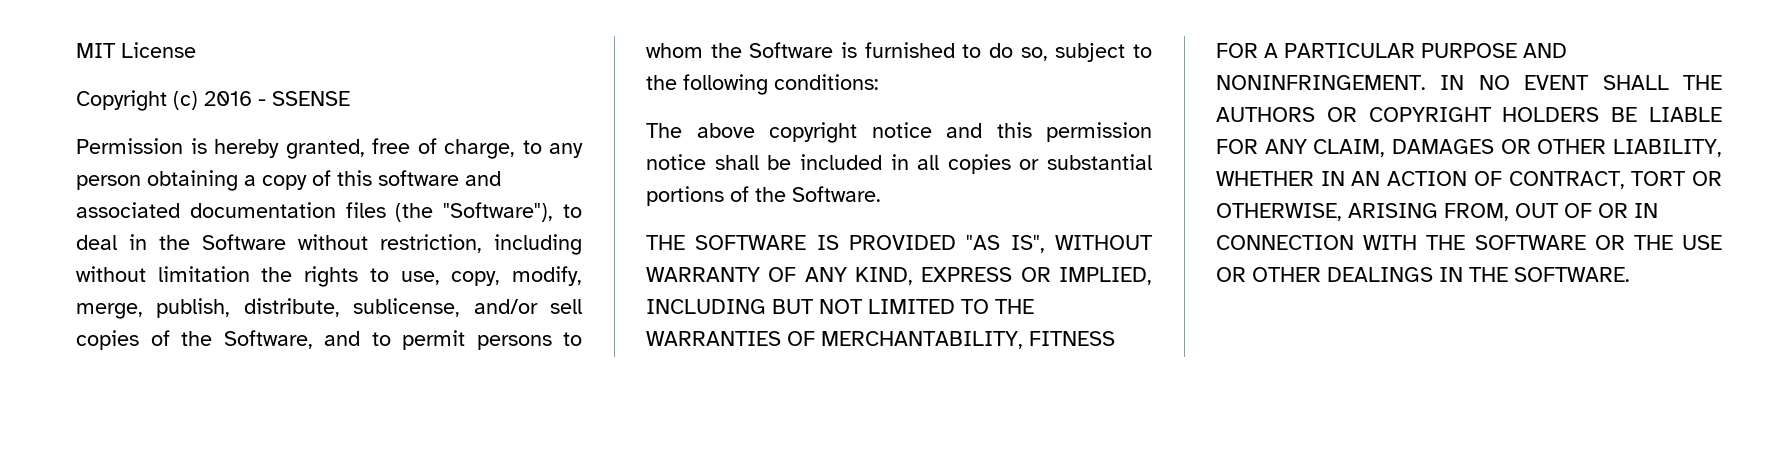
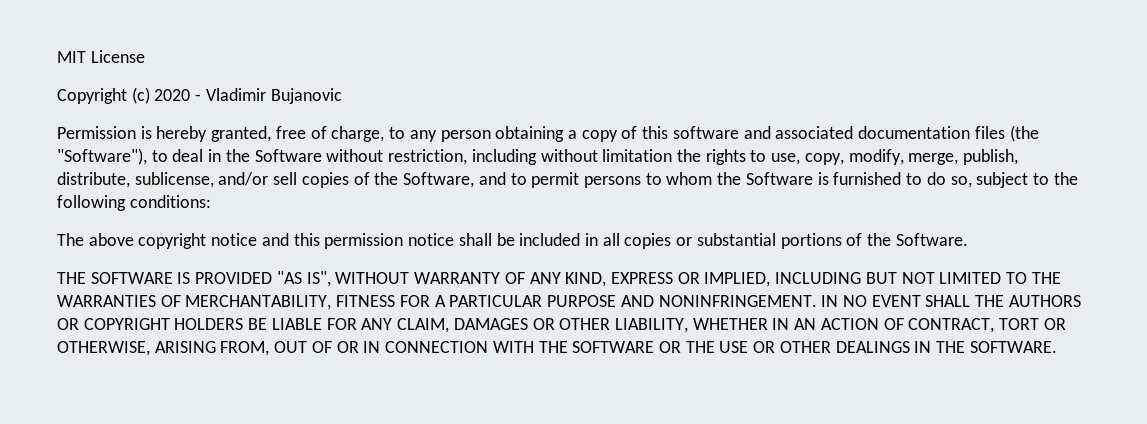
- Copyright (c) 2016 - SSENSE
+ Copyright (c) 2020 - Vladimir Bujanovic

